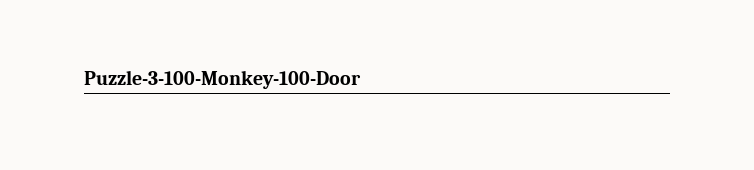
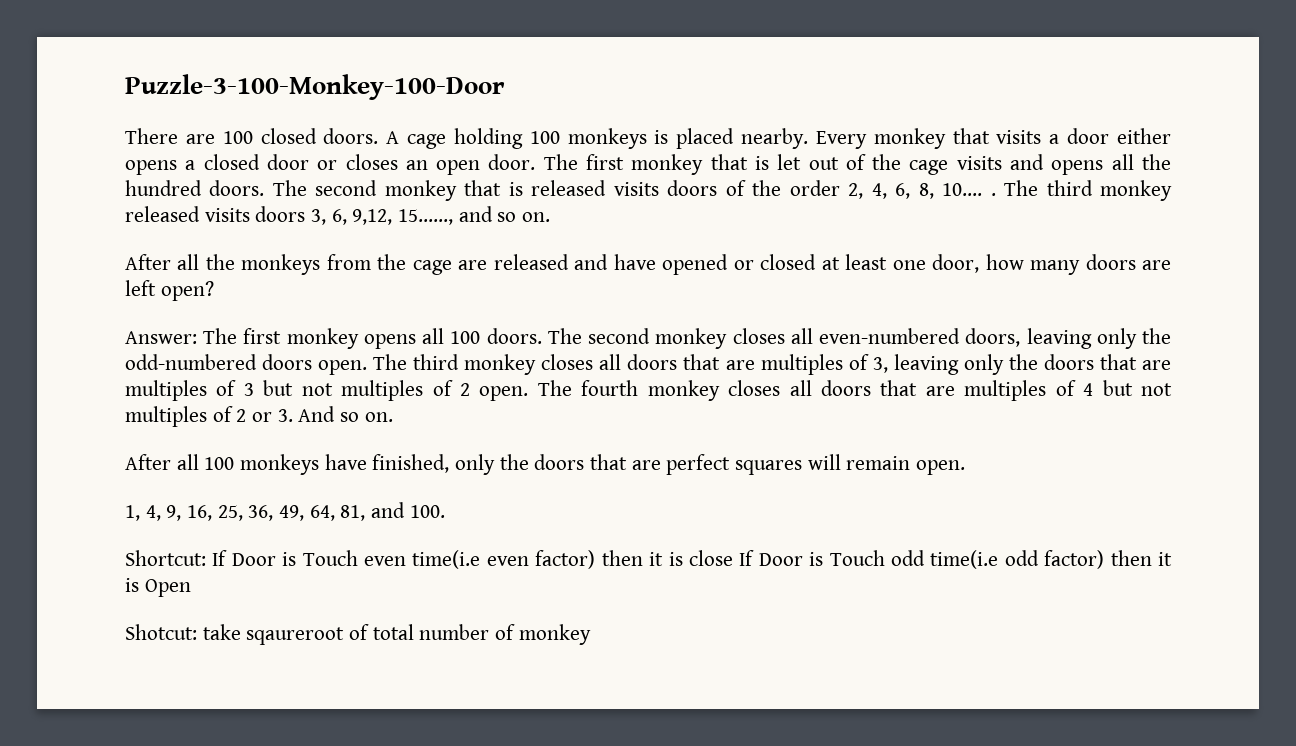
+ There are 100 closed doors. A cage holding 100 monkeys is placed nearby. Every monkey that visits a door either opens a closed door or closes an open door. The first monkey that is let out of the cage visits and opens all the hundred doors. The second monkey that is released visits doors of the order 2, 4, 6, 8, 10…. . The third monkey released visits doors 3, 6, 9,12, 15……, and so on.
+ After all the monkeys from the cage are released and have opened or closed at least one door, how many doors are left open?
+ Answer: The first monkey opens all 100 doors. The second monkey closes all even-numbered doors, leaving only the odd-numbered doors open. The third monkey closes all doors that are multiples of 3, leaving only the doors that are multiples of 3 but not multiples of 2 open. The fourth monkey closes all doors that are multiples of 4 but not multiples of 2 or 3. And so on.
+ After all 100 monkeys have finished, only the doors that are perfect squares will remain open.
+ 1, 4, 9, 16, 25, 36, 49, 64, 81, and 100.
+ Shortcut: If Door is Touch even time(i.e even factor) then it is close If Door is Touch odd time(i.e odd factor) then it is Open
+ Shotcut: take sqaureroot of total number of monkey

